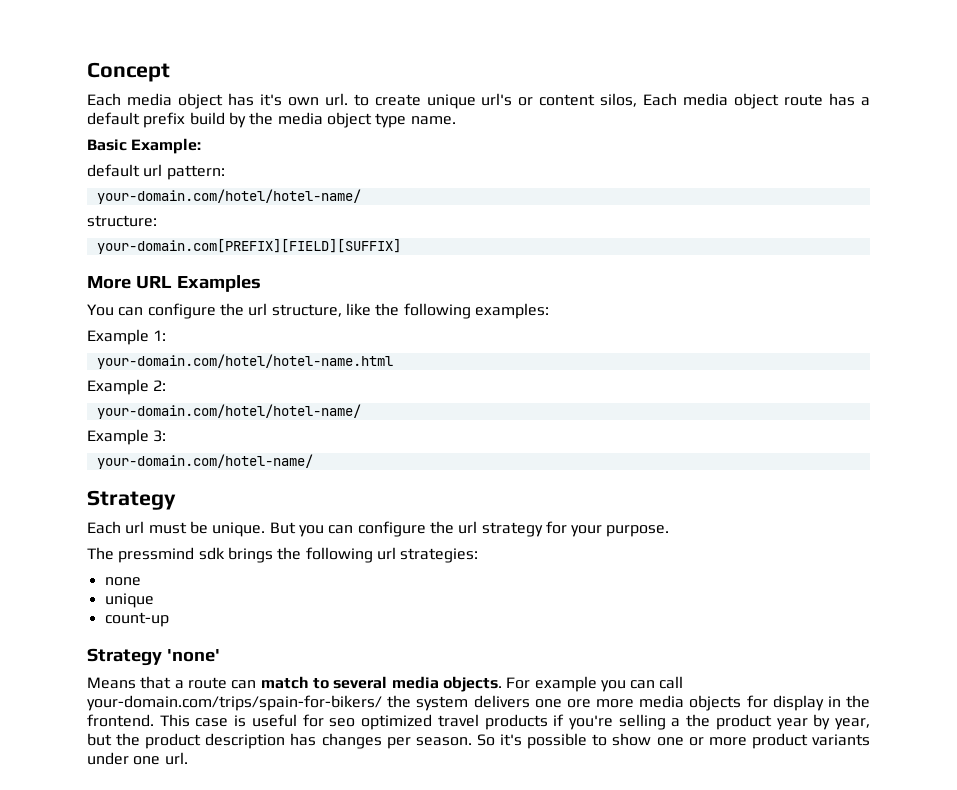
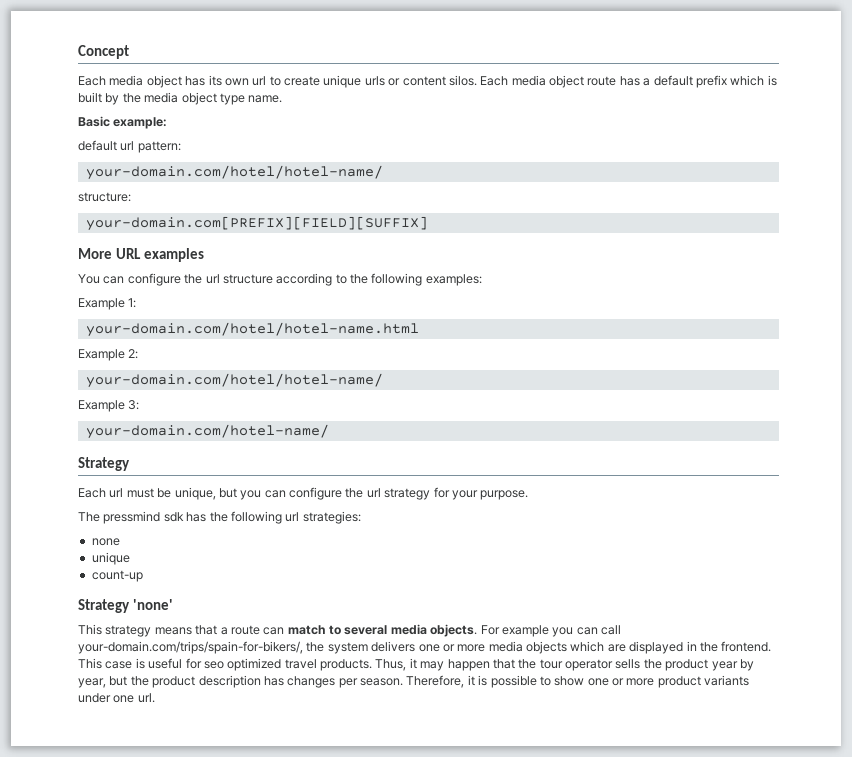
- Each media object has it's own url. to create unique url's or content silos, Each media object route has a default prefix build by the media object type name.
+ Each media object has its own url to create unique urls or content silos. Each media object route has a default prefix which is built by the media object type name.
- Basic Example:
+ Basic example:
- More URL Examples
+ More URL examples
- You can configure the url structure, like the following examples:
+ You can configure the url structure according to the following examples:
- Each url must be unique. But you can configure the url strategy for your purpose.
+ Each url must be unique, but you can configure the url strategy for your purpose.
- The pressmind sdk brings the following url strategies:
+ The pressmind sdk has the following url strategies:
- Means that a route can match to several media objects.
+ This strategy means that a route can match to several media objects.
- For example you can call your-domain.com/trips/spain-for-bikers/ the system delivers one ore more media objects for display in the frontend.
+ For example you can call your-domain.com/trips/spain-for-bikers/, the system delivers one or more media objects which are displayed in the frontend.
- This case is useful for seo optimized travel products if you're selling a the product year by year, but the product description has changes per season.
+ This case is useful for seo optimized travel products. Thus, it may happen that the tour operator sells the product year by year, but the product description has changes per season.
- So it's possible to show one or more product variants under one url.
+ Therefore, it is possible to show one or more product variants under one url.

